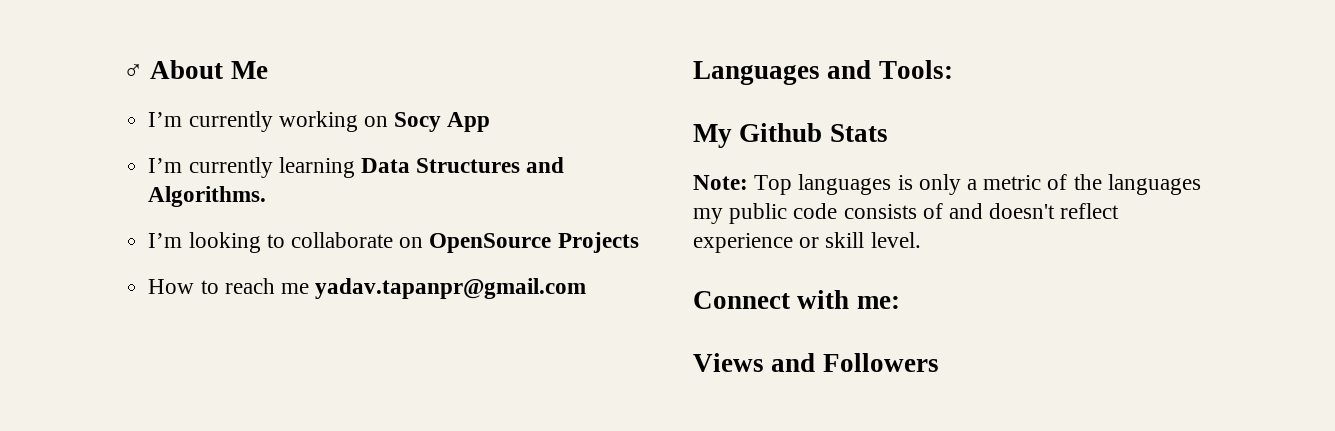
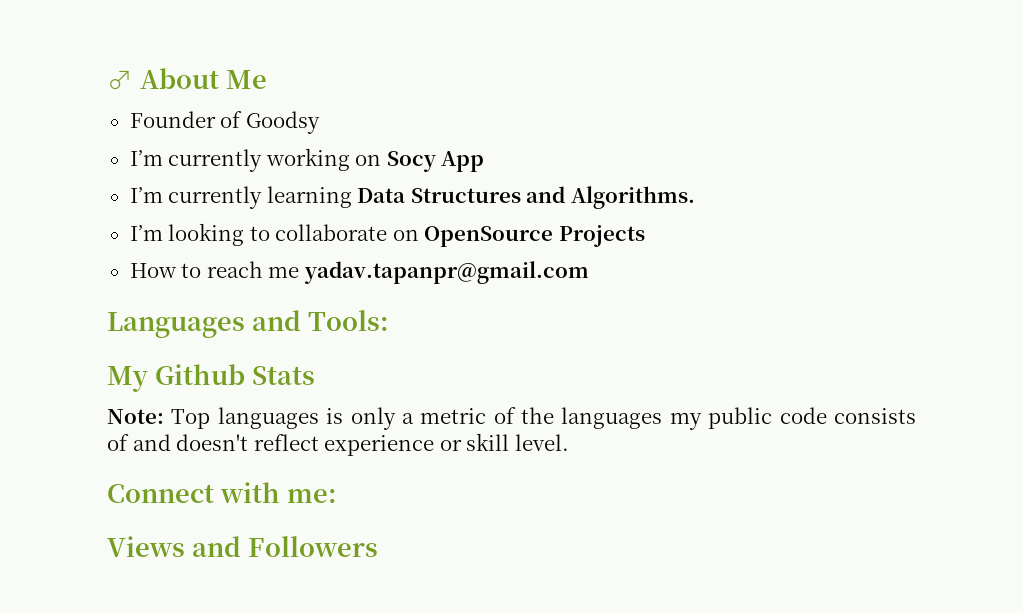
+ Founder of Goodsy

